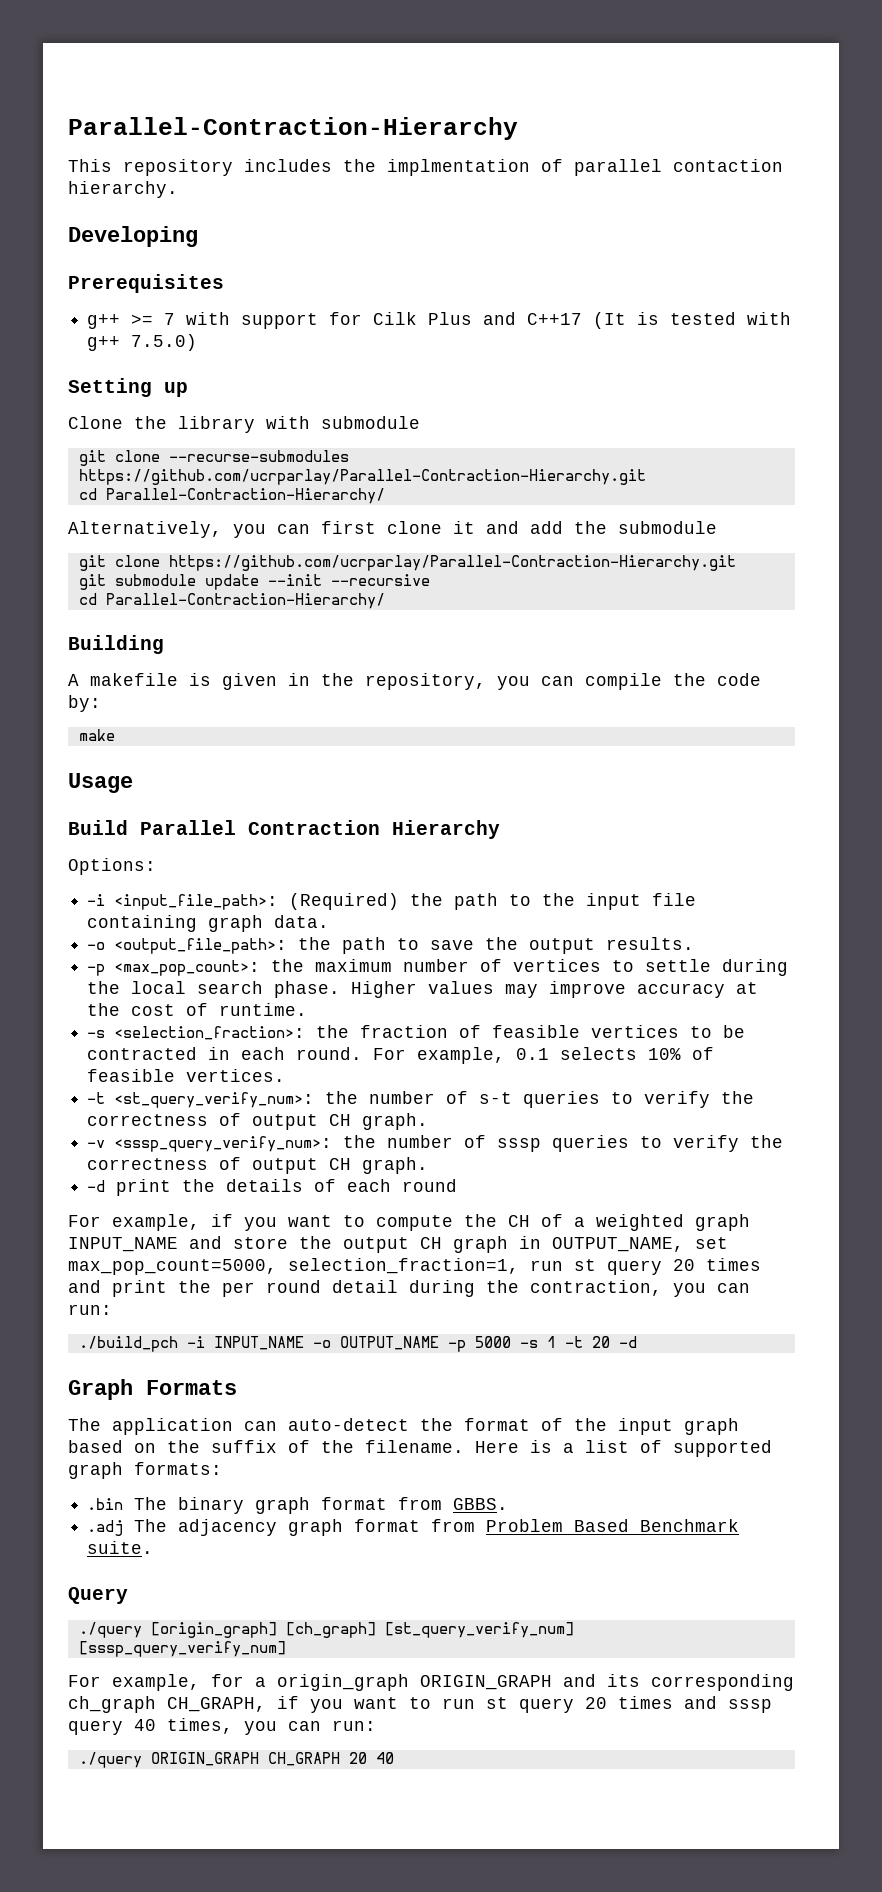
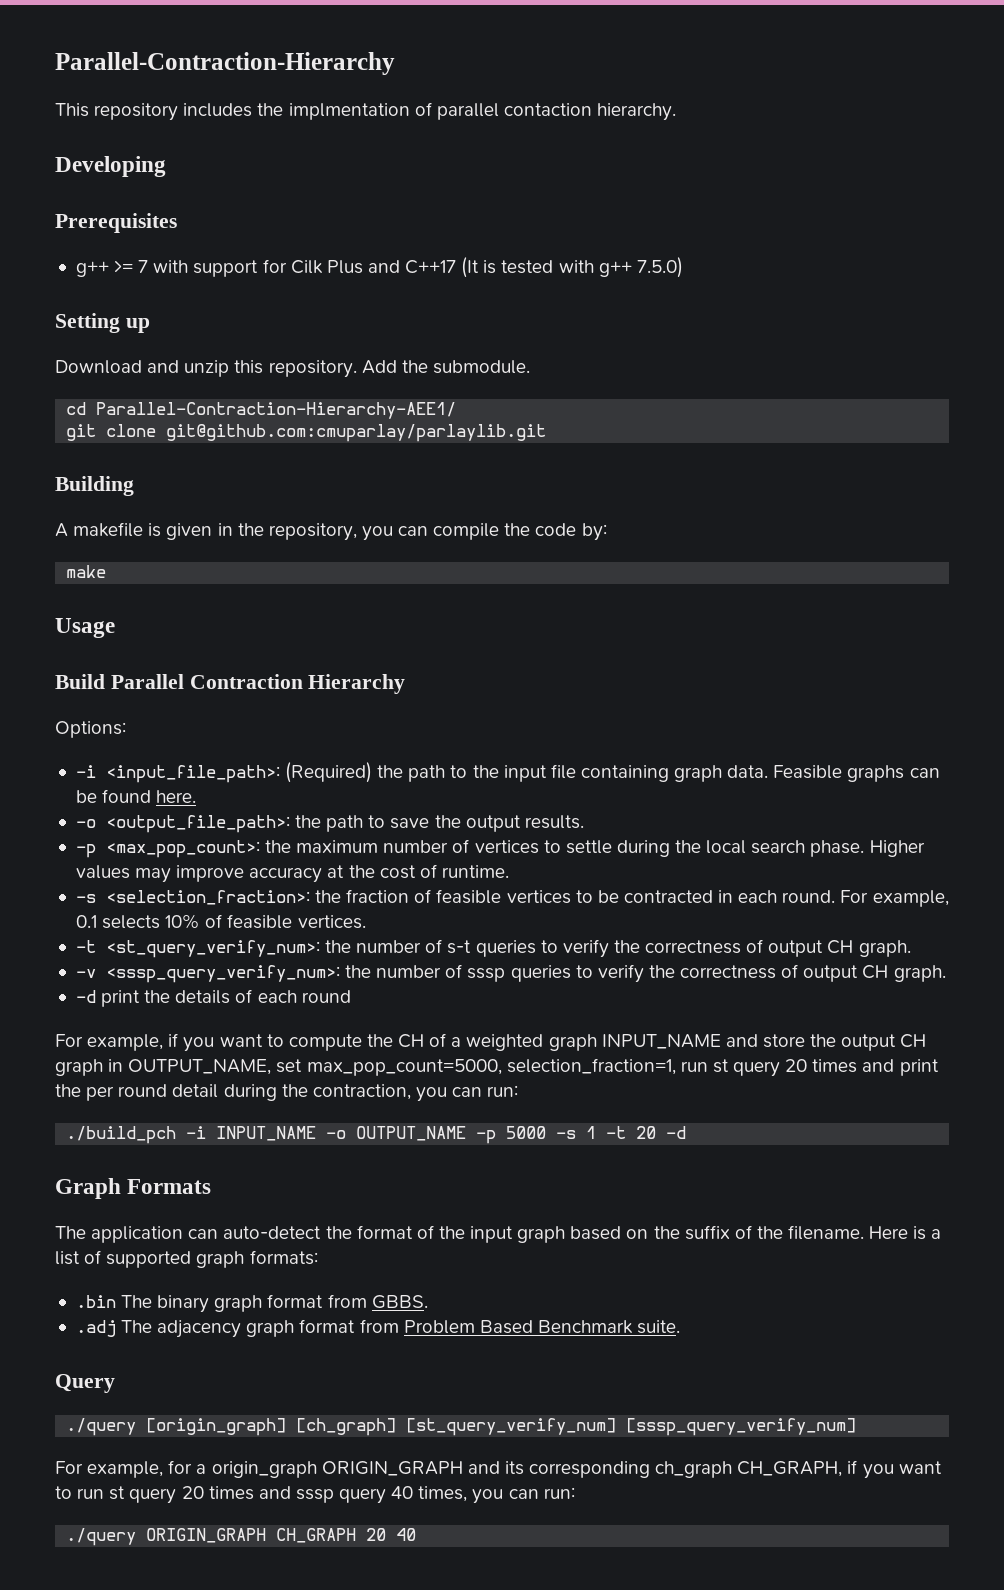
- Clone the library with submodule
- git clone --recurse-submodules https://github.com/ucrparlay/Parallel-Contraction-Hierarchy.git
- cd Parallel-Contraction-Hierarchy/
- Alternatively, you can first clone it and add the submodule
- git clone https://github.com/ucrparlay/Parallel-Contraction-Hierarchy.git
- git submodule update --init --recursive
- cd Parallel-Contraction-Hierarchy/
+ Download and unzip this repository. Add the submodule.
+ cd Parallel-Contraction-Hierarchy-AEE1/
+ git clone git@github.com:cmuparlay/parlaylib.git
+ Feasible graphs can be found here.

